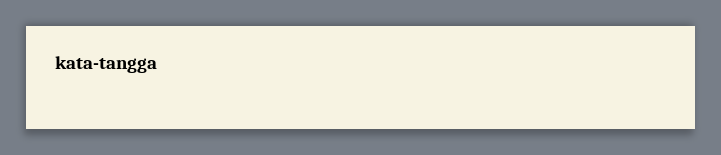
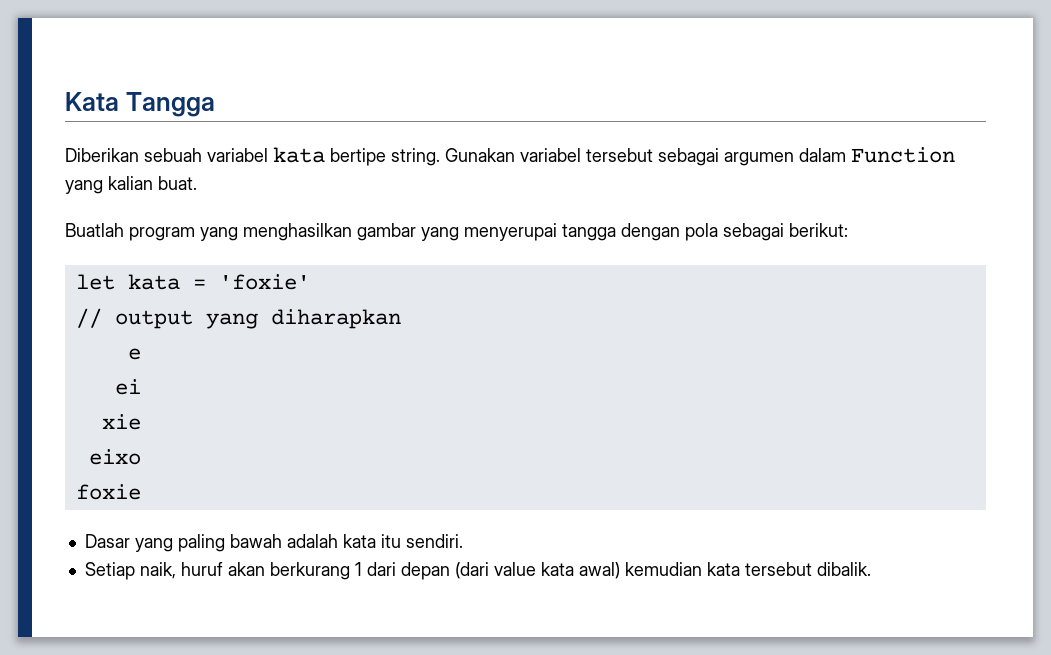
- kata-tangga
+ Kata Tangga
+ Diberikan sebuah variabel kata bertipe string. Gunakan variabel tersebut sebagai argumen dalam Function yang kalian buat.
+ Buatlah program yang menghasilkan gambar yang menyerupai tangga dengan pola sebagai berikut:
+ let kata = 'foxie'
+ // output yang diharapkan
+ e
+ ei
+ xie
+ eixo
+ foxie
+ Dasar yang paling bawah adalah kata itu sendiri.
+ Setiap naik, huruf akan berkurang 1 dari depan (dari value kata awal) kemudian kata tersebut dibalik.

